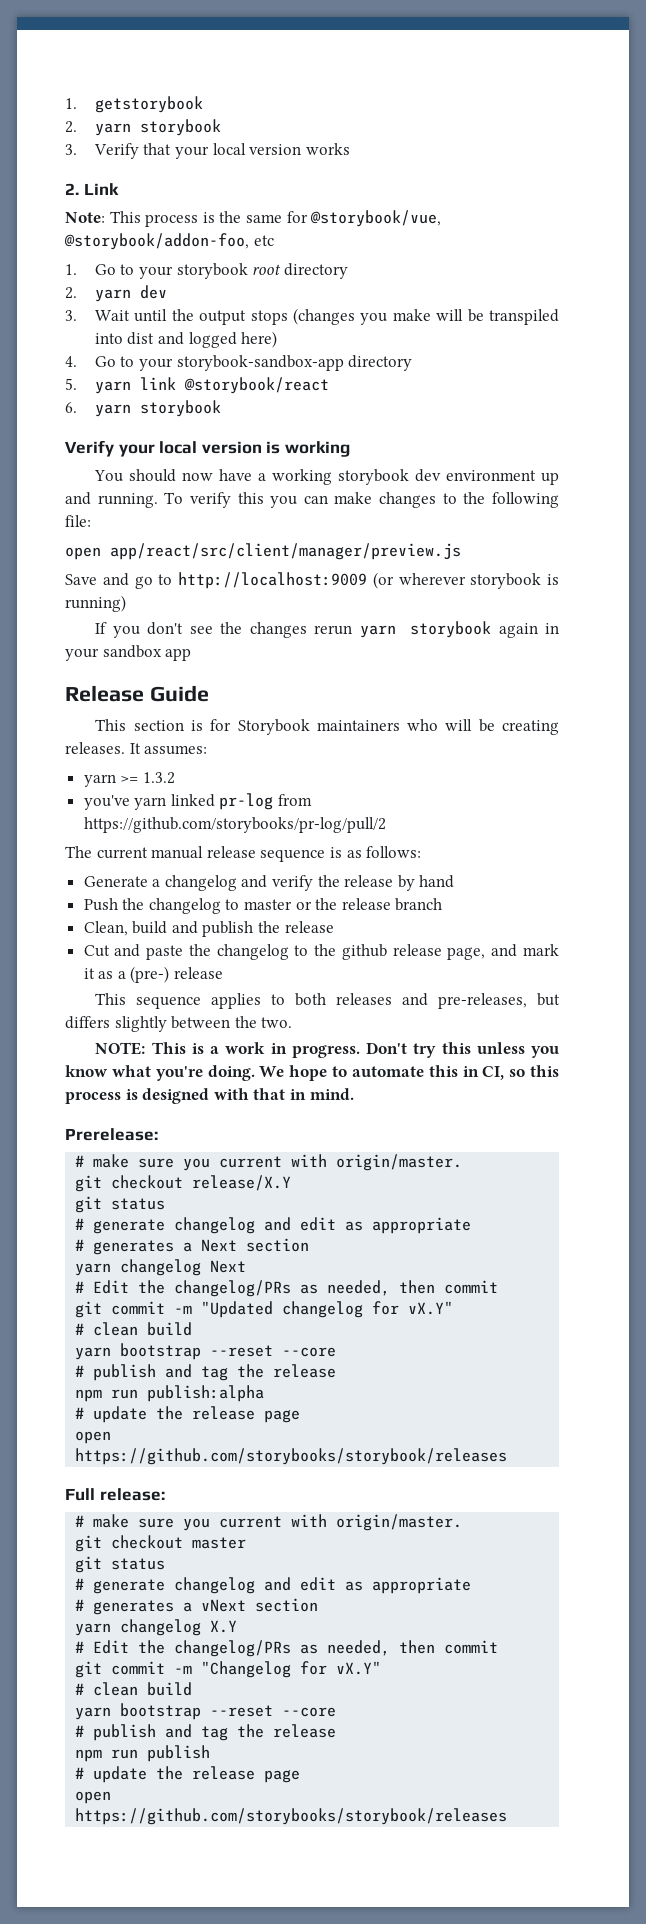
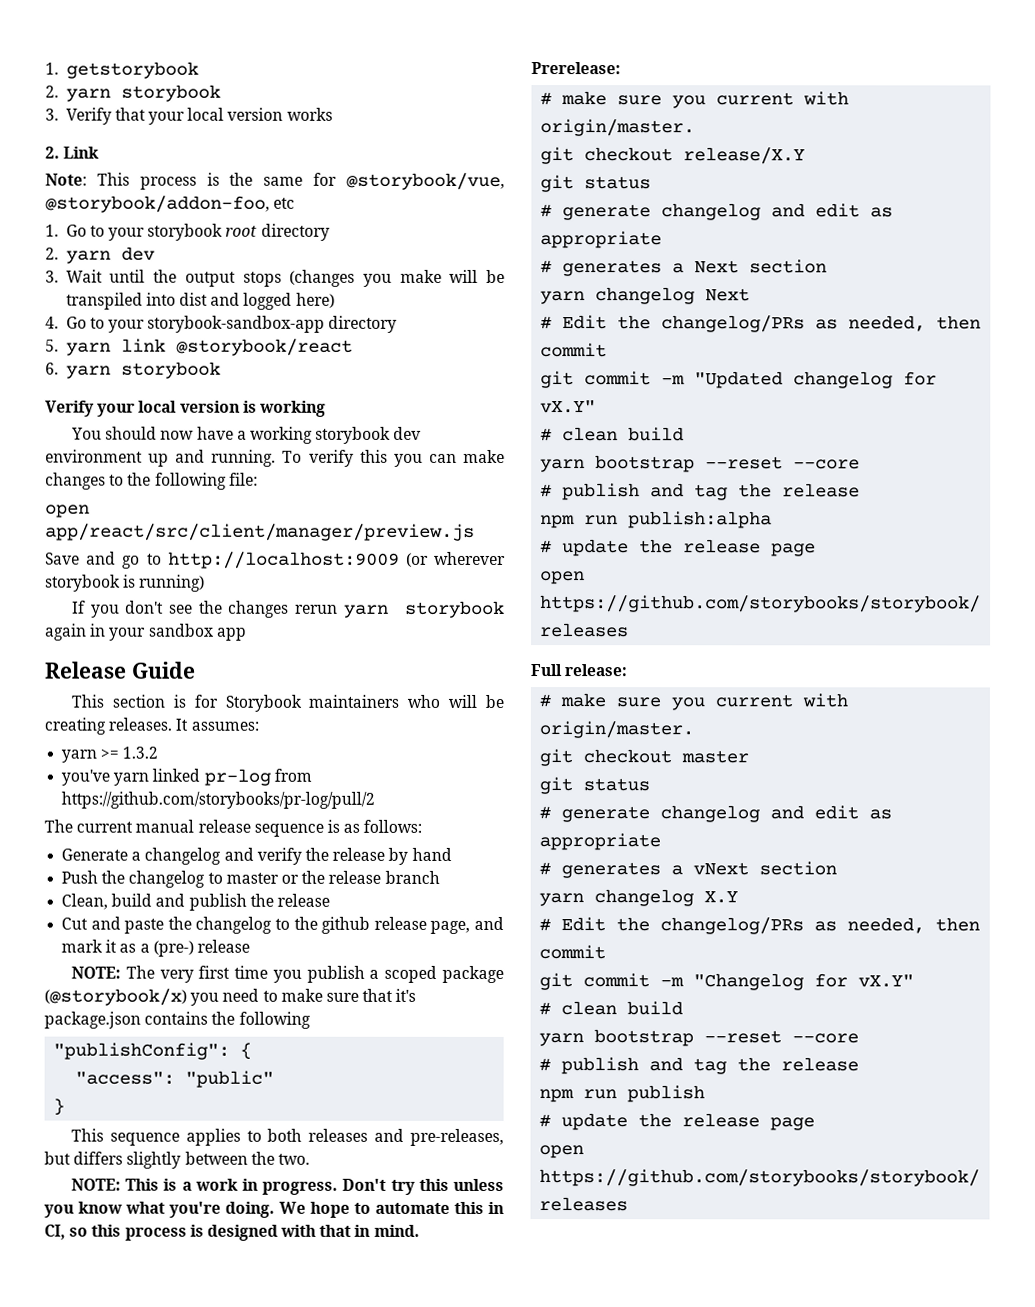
+ NOTE: The very first time you publish a scoped package (@storybook/x) you need to make sure that it's package.json contains the following
+ "publishConfig": {
+ "access": "public"
+ }

